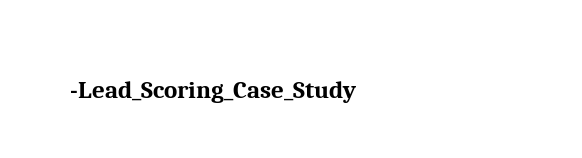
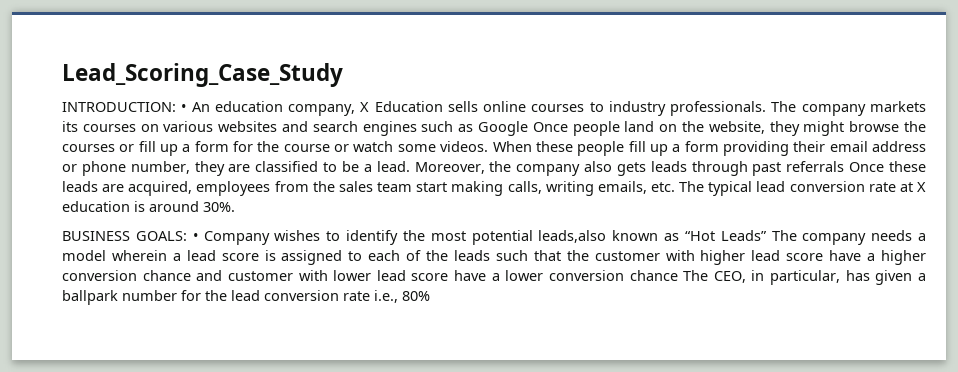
- -Lead_Scoring_Case_Study
+ Lead_Scoring_Case_Study
+ INTRODUCTION: • An education company, X Education sells online courses to industry professionals. The company markets its courses on various websites and search engines such as Google Once people land on the website, they might browse the courses or fill up a form for the course or watch some videos. When these people fill up a form providing their email address or phone number, they are classified to be a lead. Moreover, the company also gets leads through past referrals Once these leads are acquired, employees from the sales team start making calls, writing emails, etc. The typical lead conversion rate at X education is around 30%.
+ BUSINESS GOALS: • Company wishes to identify the most potential leads,also known as “Hot Leads” The company needs a model wherein a lead score is assigned to each of the leads such that the customer with higher lead score have a higher conversion chance and customer with lower lead score have a lower conversion chance The CEO, in particular, has given a ballpark number for the lead conversion rate i.e., 80%

